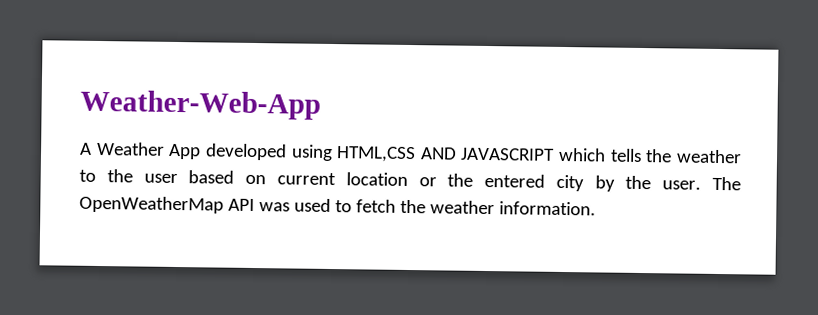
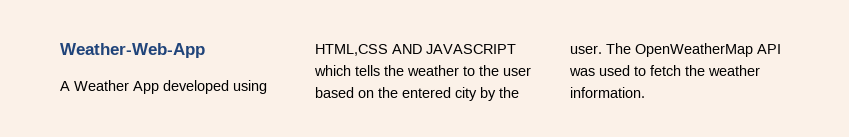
- A Weather App developed using HTML,CSS AND JAVASCRIPT which tells the weather to the user based on current location or the entered city by the user.
+ A Weather App developed using HTML,CSS AND JAVASCRIPT which tells the weather to the user based on the entered city by the user.

